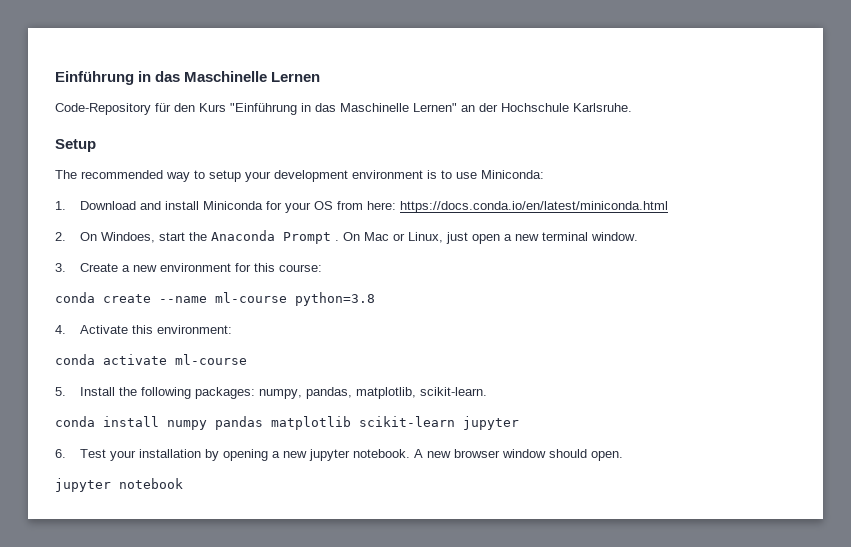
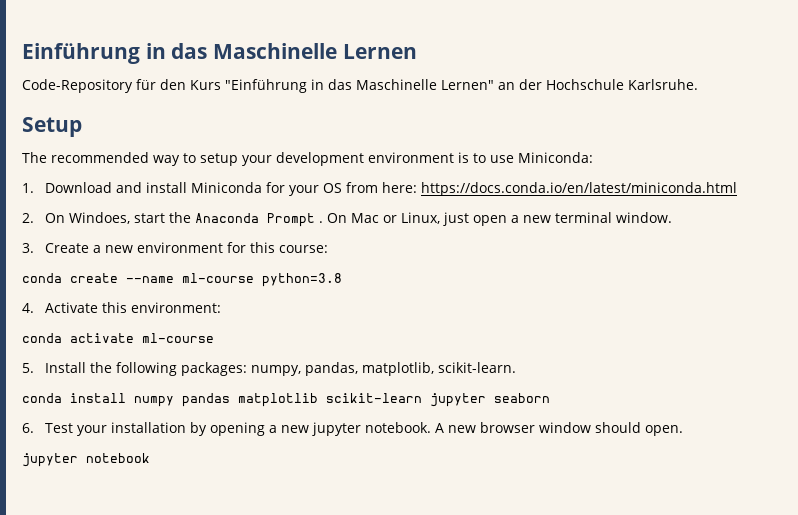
- conda install numpy pandas matplotlib scikit-learn jupyter
+ conda install numpy pandas matplotlib scikit-learn jupyter seaborn

